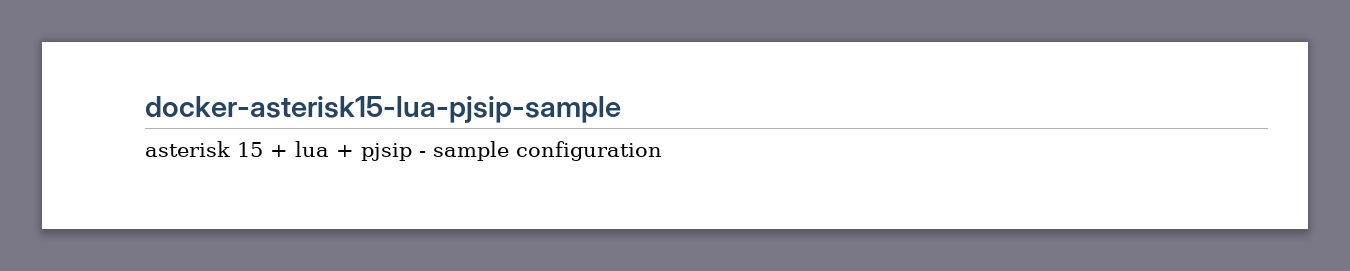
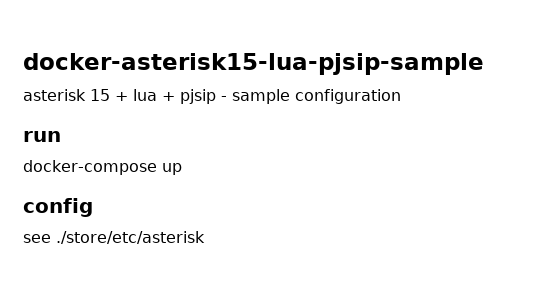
+ run
+ docker-compose up
+ config
+ see ./store/etc/asterisk

